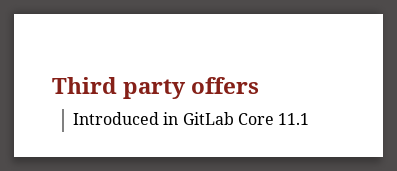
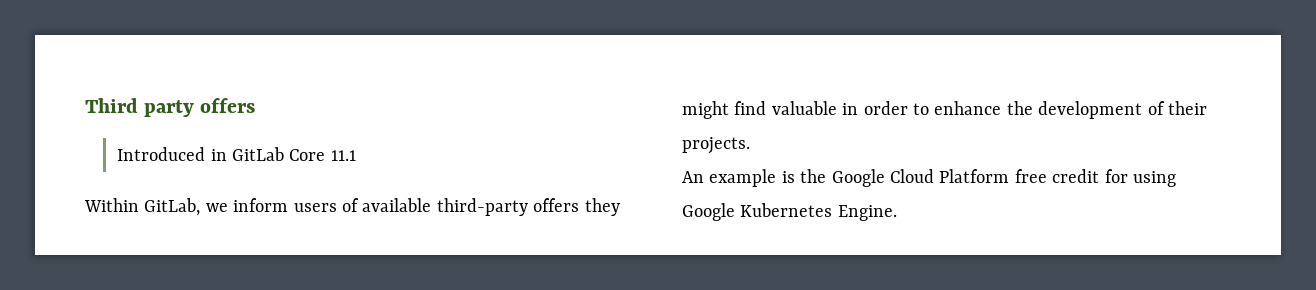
+ Within GitLab, we inform users of available third-party offers they might find valuable in order to enhance the development of their projects.
+ An example is the Google Cloud Platform free credit for using Google Kubernetes Engine.

